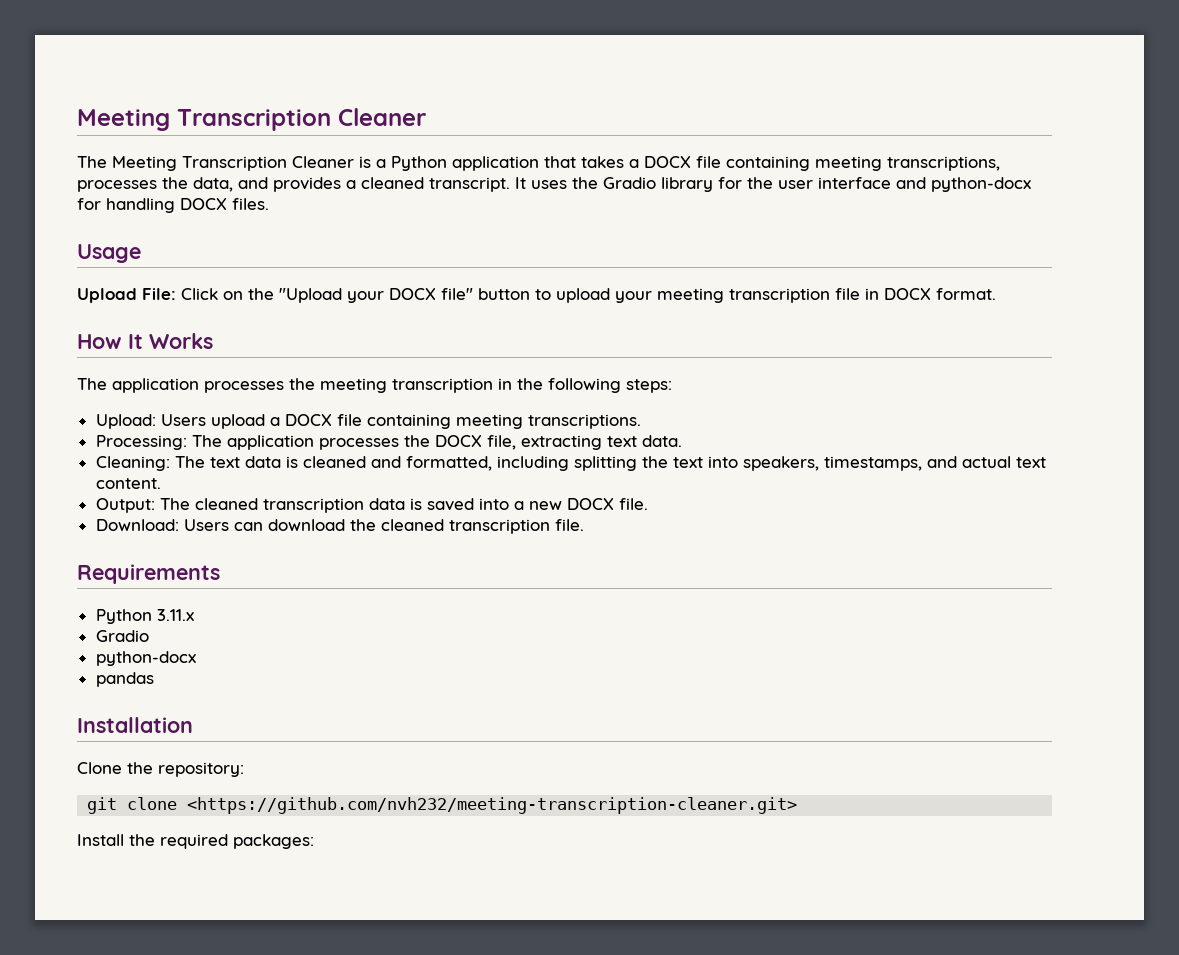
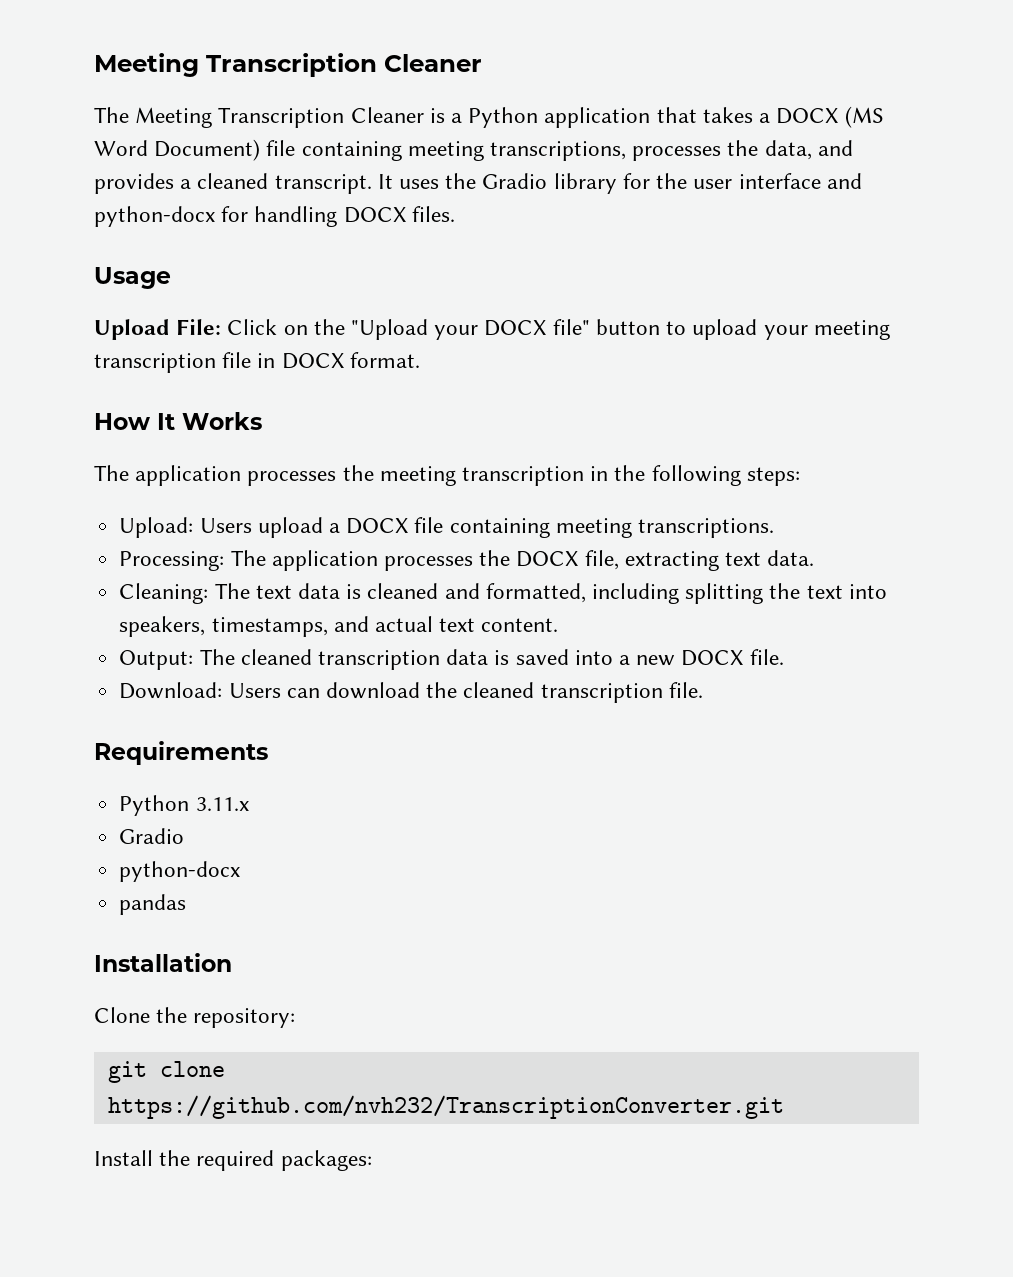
- The Meeting Transcription Cleaner is a Python application that takes a DOCX file containing meeting transcriptions, processes the data, and provides a cleaned transcript.
+ The Meeting Transcription Cleaner is a Python application that takes a DOCX (MS Word Document) file containing meeting transcriptions, processes the data, and provides a cleaned transcript.
- git clone <https://github.com/nvh232/meeting-transcription-cleaner.git>
+ git clone https://github.com/nvh232/TranscriptionConverter.git

